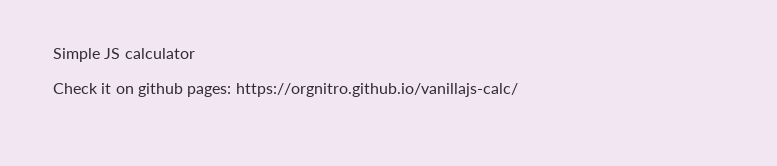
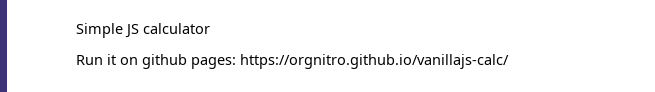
- Check it on github pages: https://orgnitro.github.io/vanillajs-calc/
+ Run it on github pages: https://orgnitro.github.io/vanillajs-calc/

